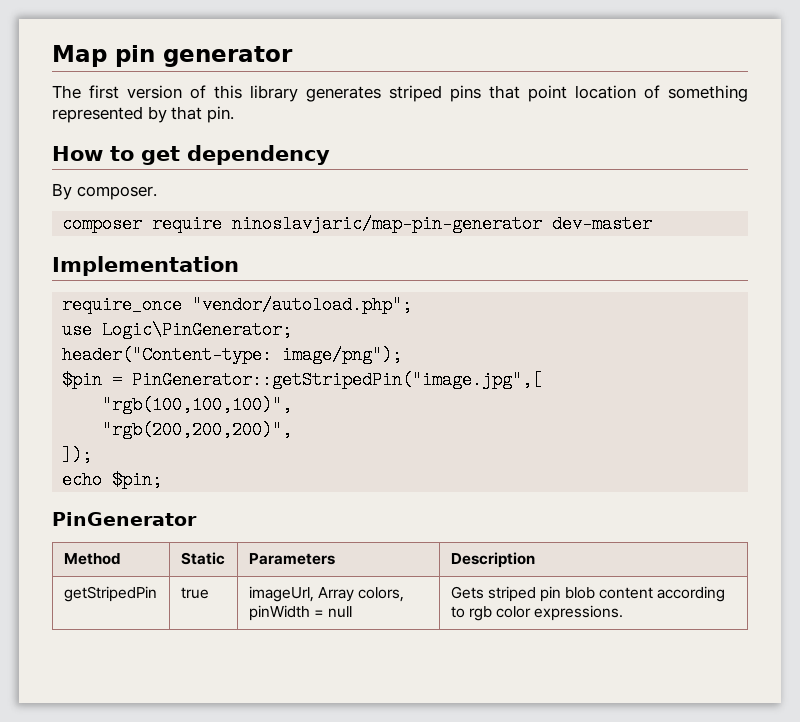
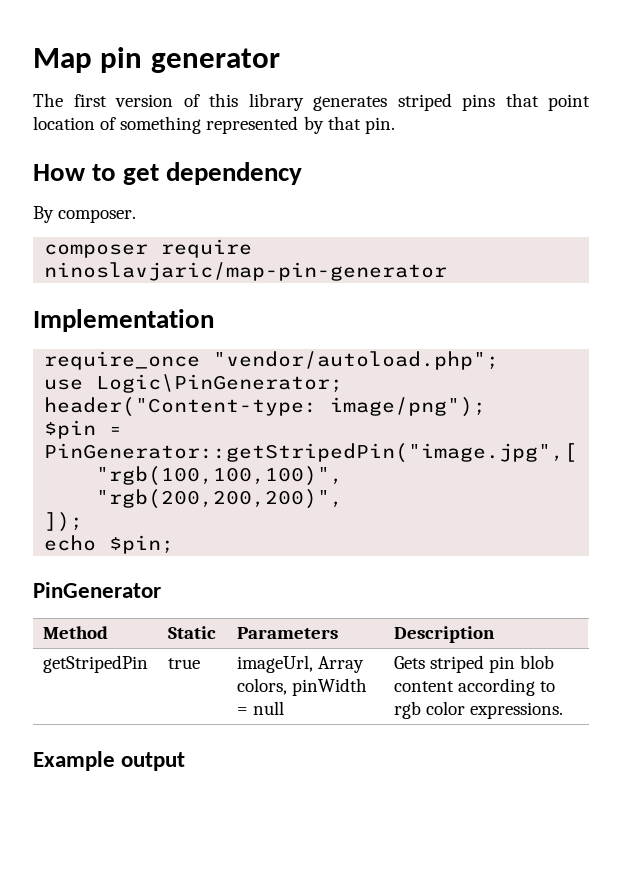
- composer require ninoslavjaric/map-pin-generator dev-master
+ composer require ninoslavjaric/map-pin-generator
+ Example output

